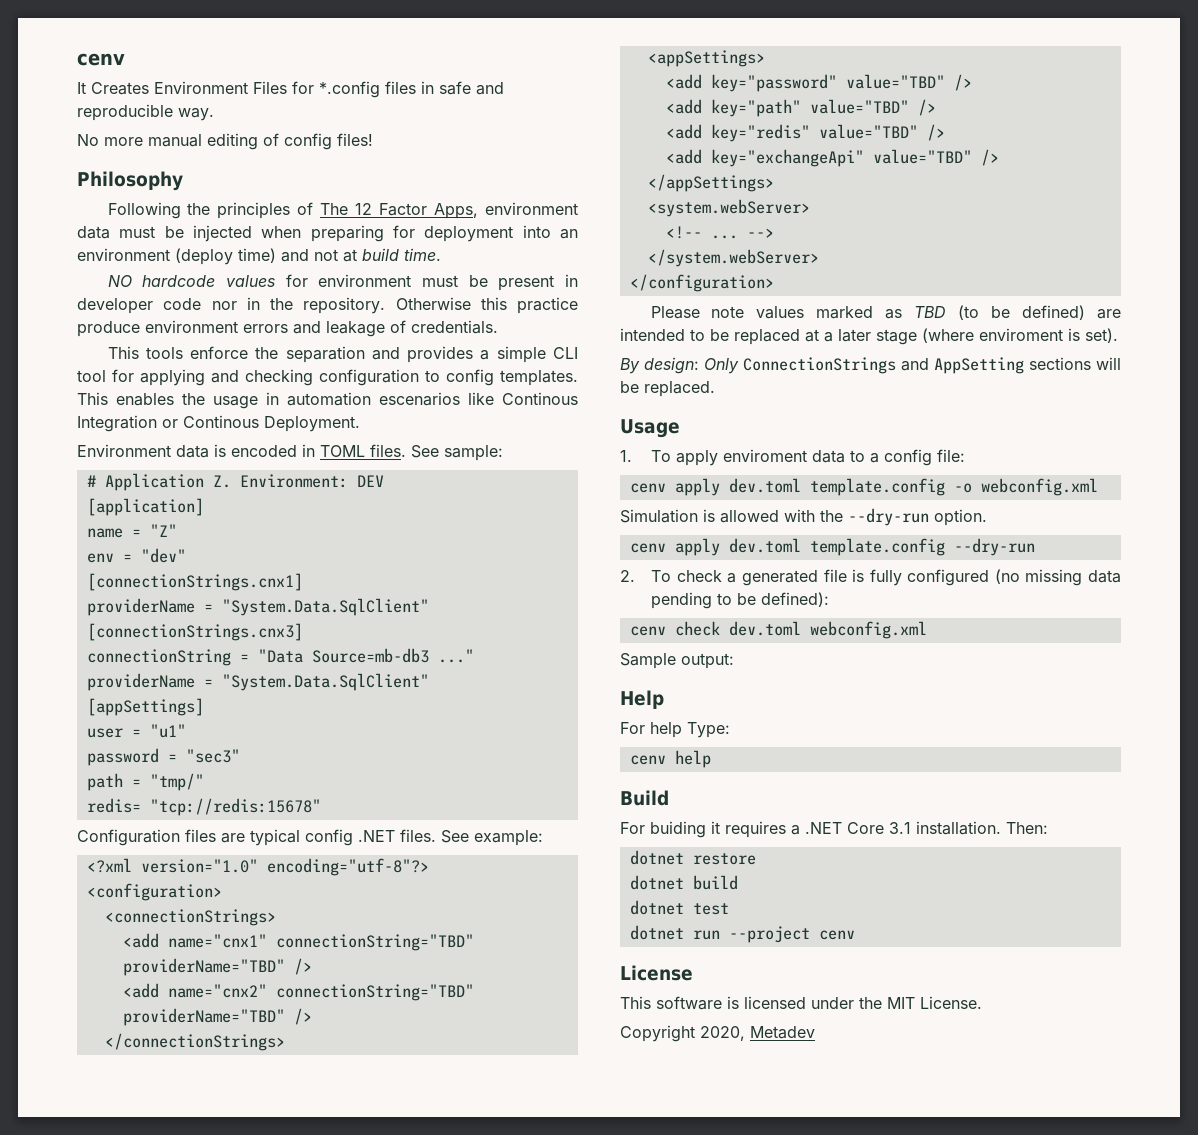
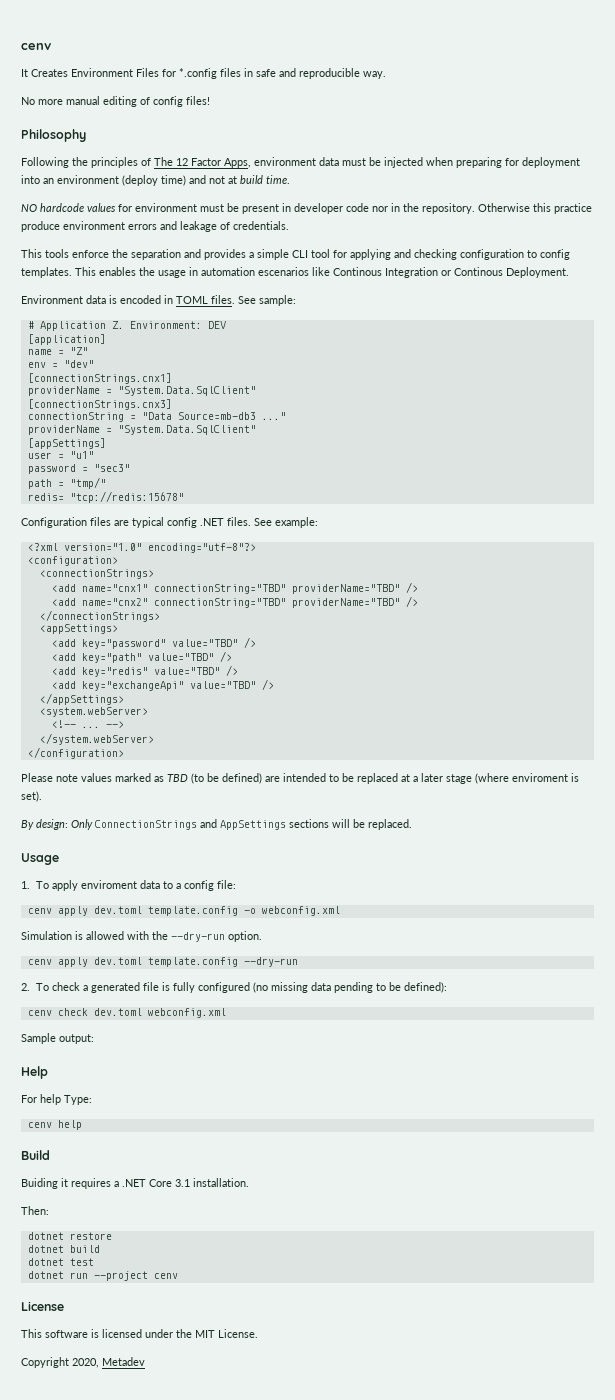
- By design: Only ConnectionStrings and AppSetting sections will be replaced.
+ By design: Only ConnectionStrings and AppSettings sections will be replaced.
- For buiding it requires a .NET Core 3.1 installation. Then:
+ Buiding it requires a .NET Core 3.1 installation.
+ Then:

